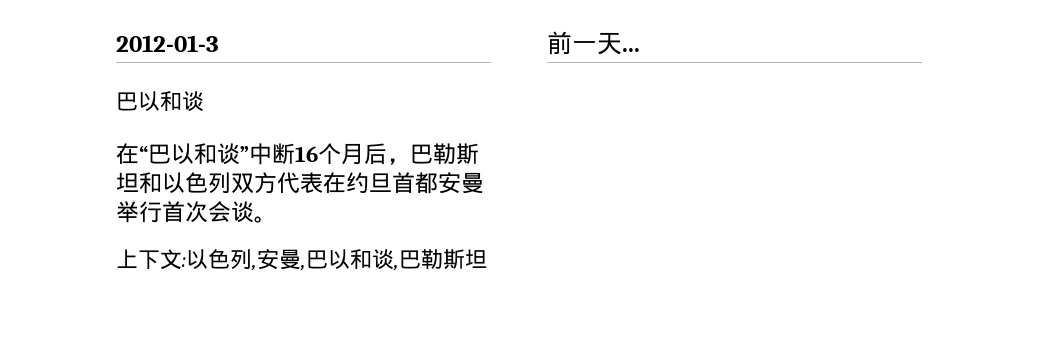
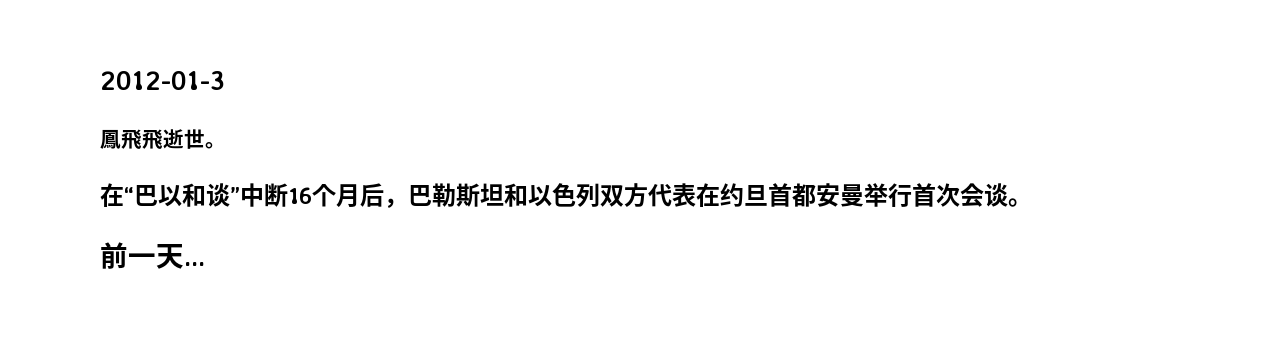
  2012-01-3
- 巴以和谈
+ 鳳飛飛逝世。
- 上下文:以色列,安曼,巴以和谈,巴勒斯坦

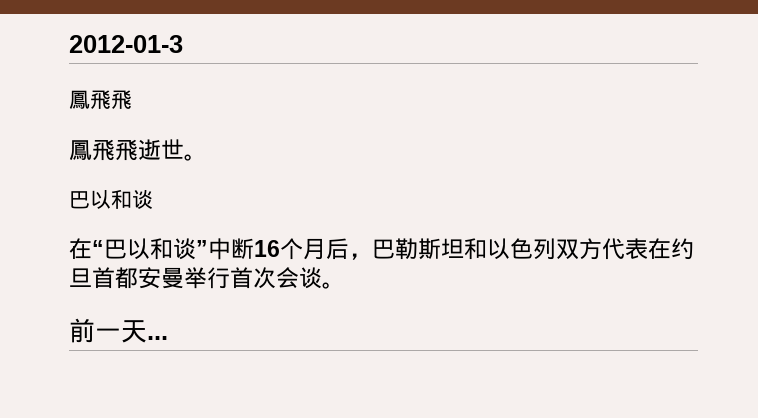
  2012-01-3
+ 鳳飛飛
  鳳飛飛逝世。
+ 巴以和谈

